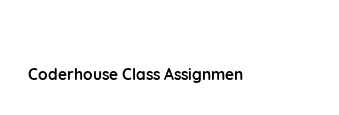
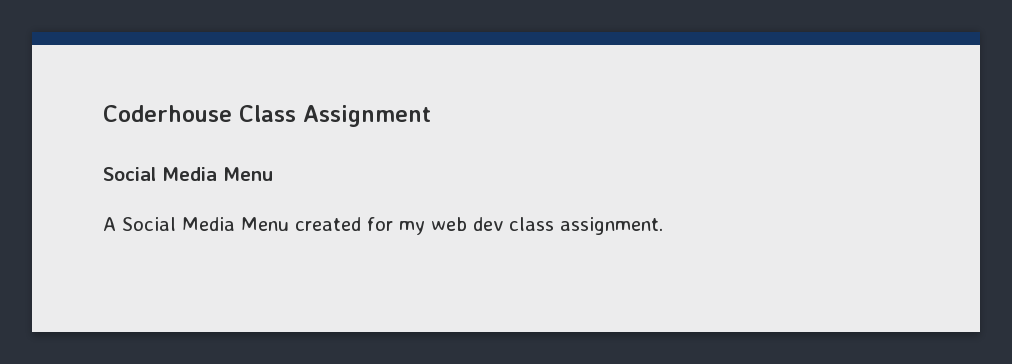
- Coderhouse Class Assignmen
+ Coderhouse Class Assignment
+ Social Media Menu
+ A Social Media Menu created for my web dev class assignment.

